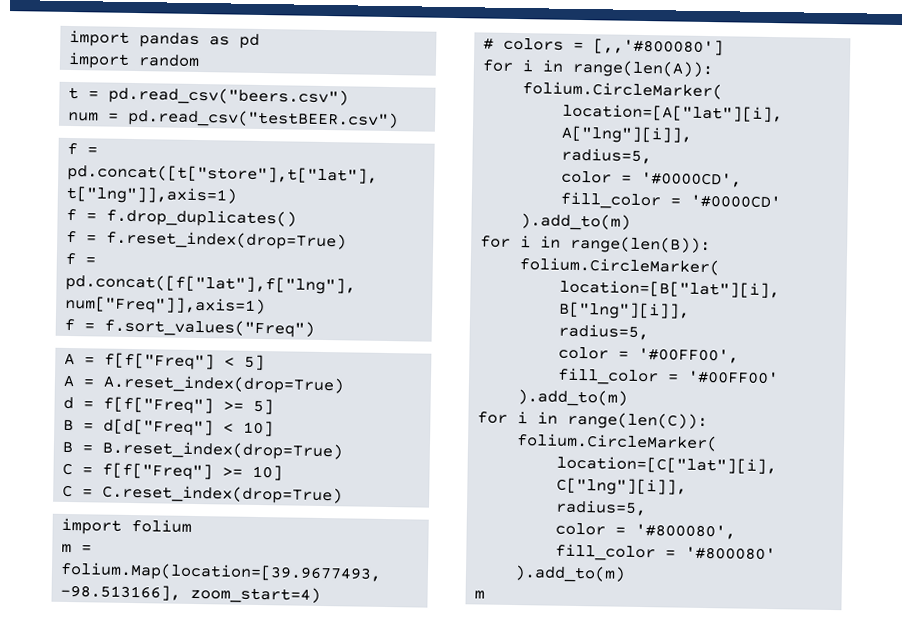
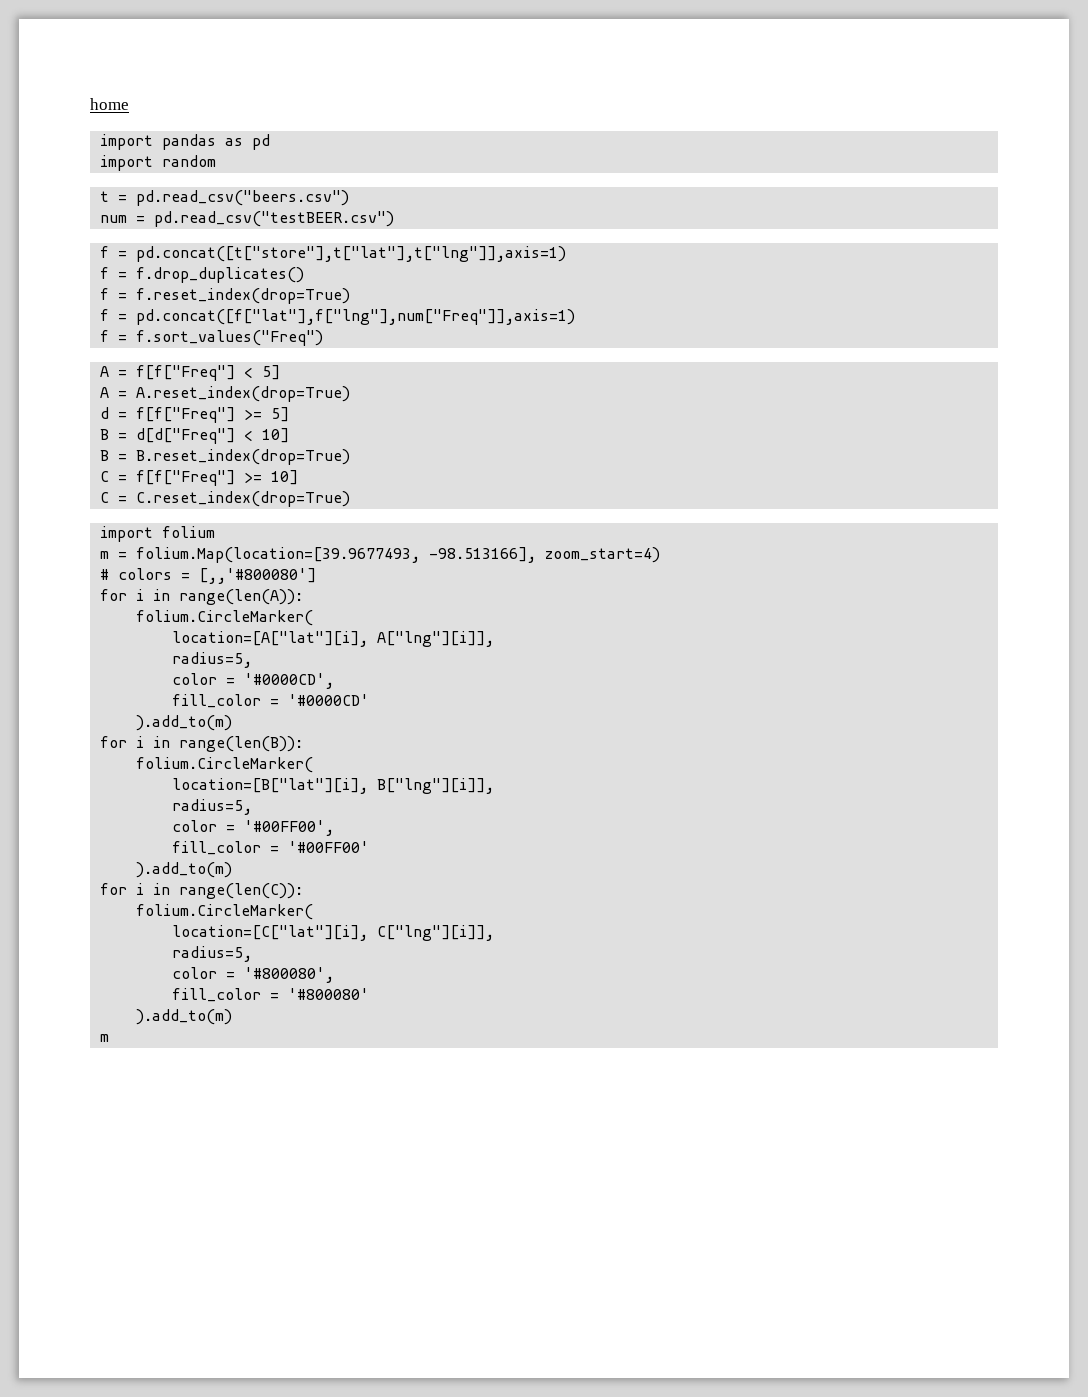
+ home

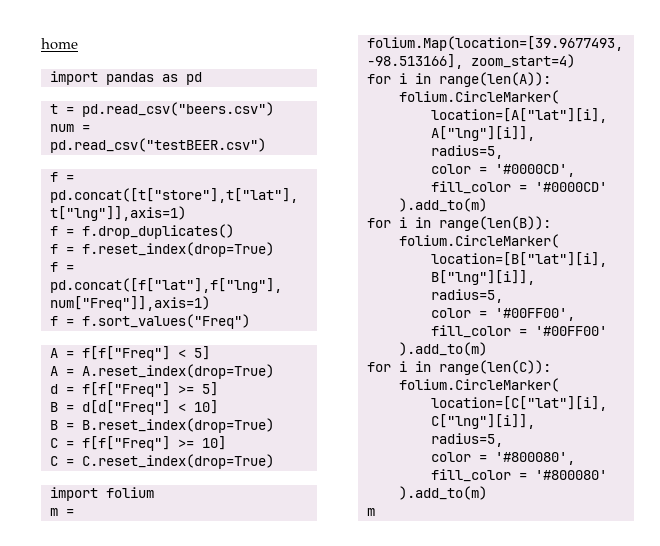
- import random
- # colors = [,,'#800080']

